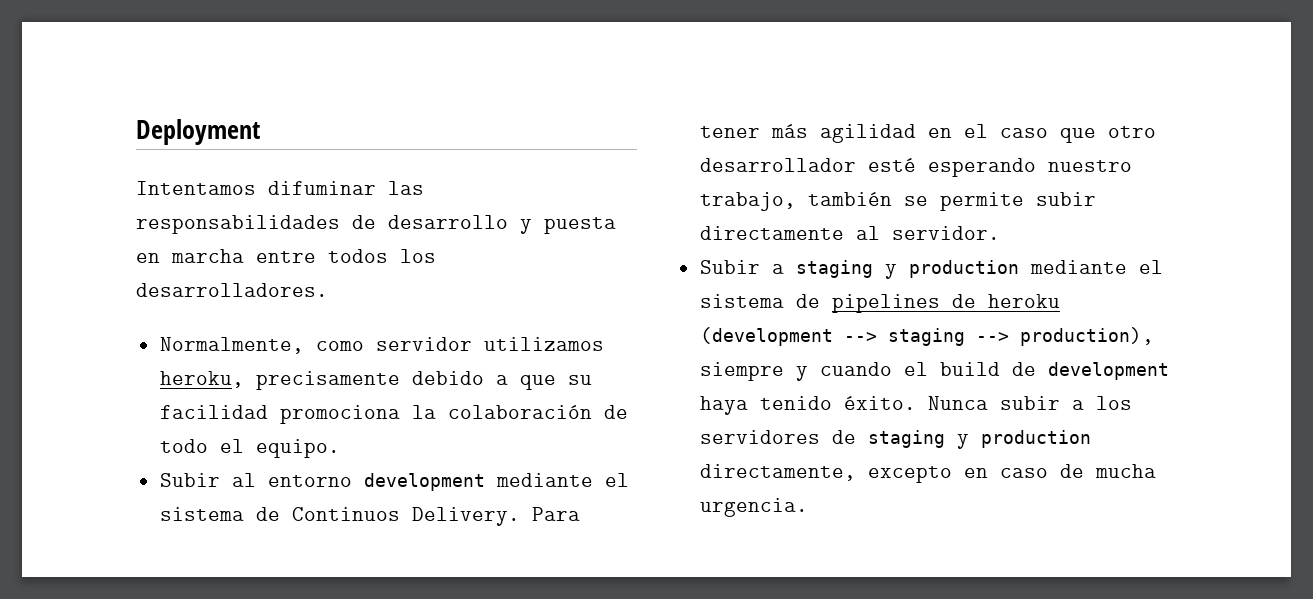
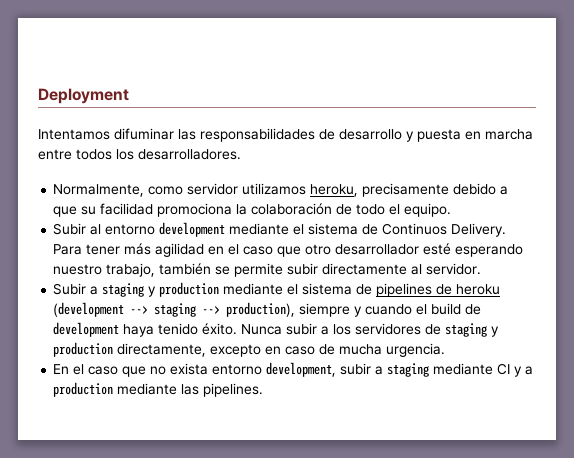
+ En el caso que no exista entorno development, subir a staging mediante CI y a production mediante las pipelines.

